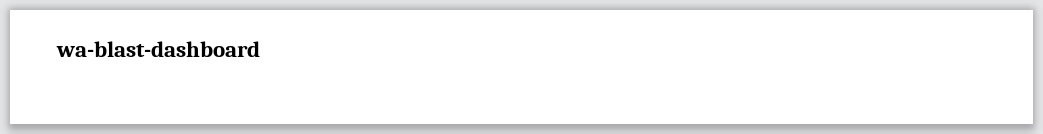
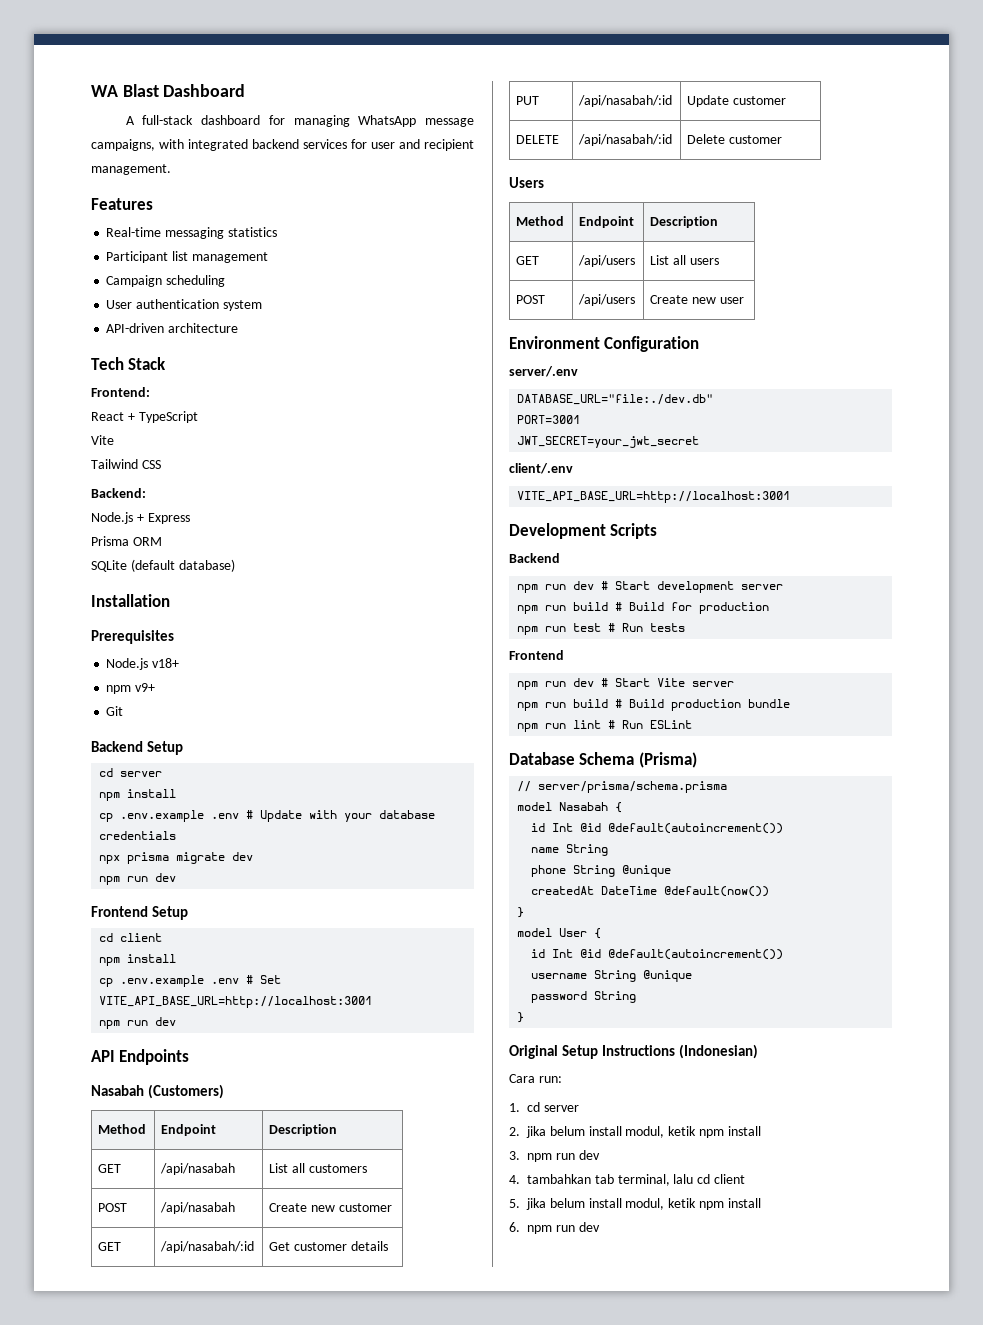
- wa-blast-dashboard
+ WA Blast Dashboard
+ A full-stack dashboard for managing WhatsApp message campaigns, with integrated backend services for user and recipient management.
+ Features
+ Real-time messaging statistics
+ Participant list management
+ Campaign scheduling
+ User authentication system
+ API-driven architecture
+ Tech Stack
+ Frontend:
+ React + TypeScript
+ Vite
+ Tailwind CSS
+ Backend:
+ Node.js + Express
+ Prisma ORM
+ SQLite (default database)
+ Installation
+ Prerequisites
+ Node.js v18+
+ npm v9+
+ Git
+ Backend Setup
+ cd server
+ npm install
+ cp .env.example .env # Update with your database credentials
+ npx prisma migrate dev
+ npm run dev
+ Frontend Setup
+ cd client
+ npm install
+ cp .env.example .env # Set VITE_API_BASE_URL=http://localhost:3001
+ npm run dev
+ API Endpoints
+ Nasabah (Customers)
+ Method | Endpoint | Description
+ GET | /api/nasabah | List all customers
+ POST | /api/nasabah | Create new customer
+ GET | /api/nasabah/:id | Get customer details
+ PUT | /api/nasabah/:id | Update customer
+ DELETE | /api/nasabah/:id | Delete customer
+ Users
+ Method | Endpoint | Description
+ GET | /api/users | List all users
+ POST | /api/users | Create new user
+ Environment Configuration
+ server/.env
+ DATABASE_URL="file:./dev.db"
+ PORT=3001
+ JWT_SECRET=your_jwt_secret
+ client/.env
+ VITE_API_BASE_URL=http://localhost:3001
+ Development Scripts
+ Backend
+ npm run dev # Start development server
+ npm run build # Build for production
+ npm run test # Run tests
+ Frontend
+ npm run dev # Start Vite server
+ npm run build # Build production bundle
+ npm run lint # Run ESLint
+ Database Schema (Prisma)
+ // server/prisma/schema.prisma
+ model Nasabah {
+ id Int @id @default(autoincrement())
+ name String
+ phone String @unique
+ createdAt DateTime @default(now())
+ }
+ model User {
+ id Int @id @default(autoincrement())
+ username String @unique
+ password String
+ }
+ Original Setup Instructions (Indonesian)
+ Cara run:
+ 1. cd server
+ 2. jika belum install modul, ketik npm install
+ 3. npm run dev
+ 4. tambahkan tab terminal, lalu cd client
+ 5. jika belum install modul, ketik npm install
+ 6. npm run dev

